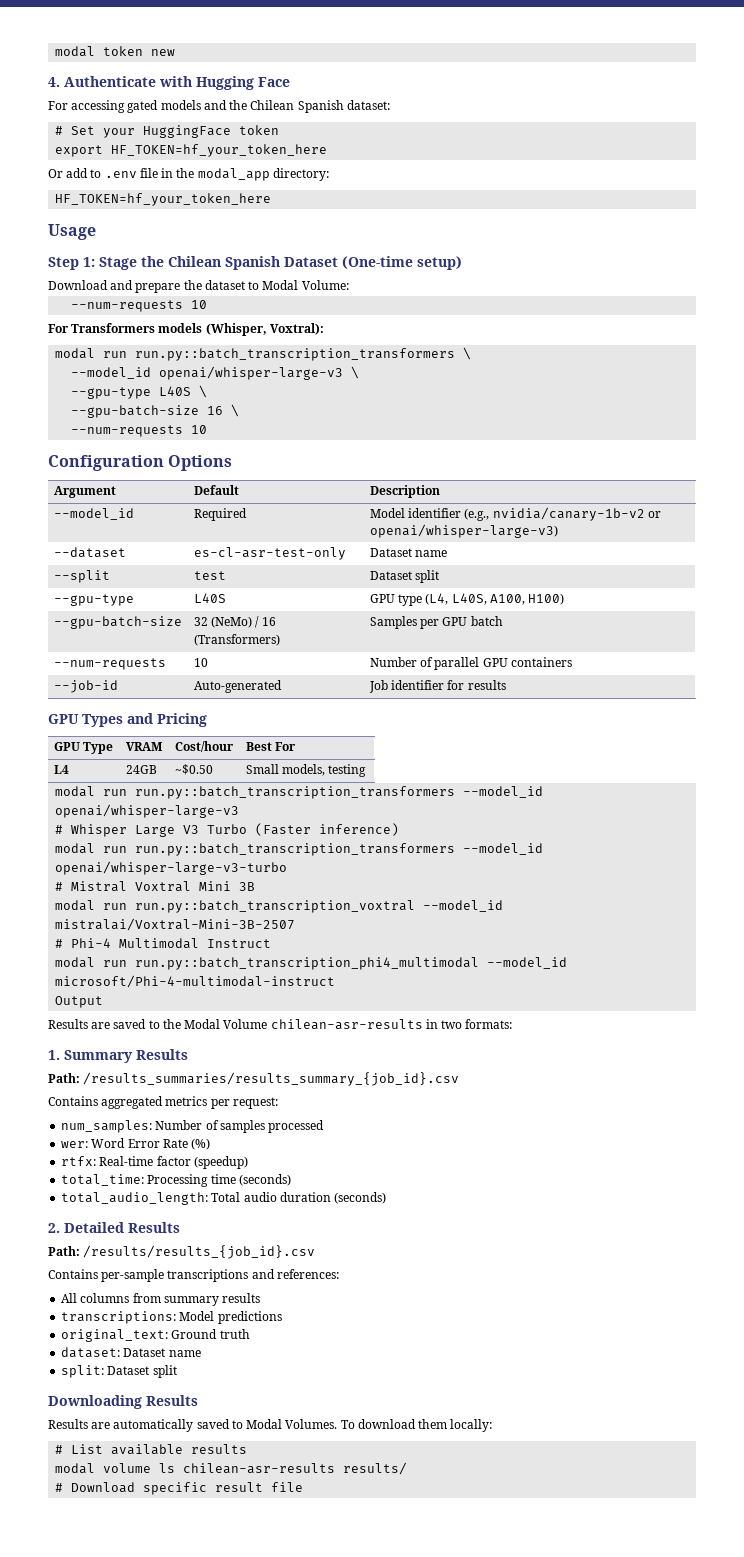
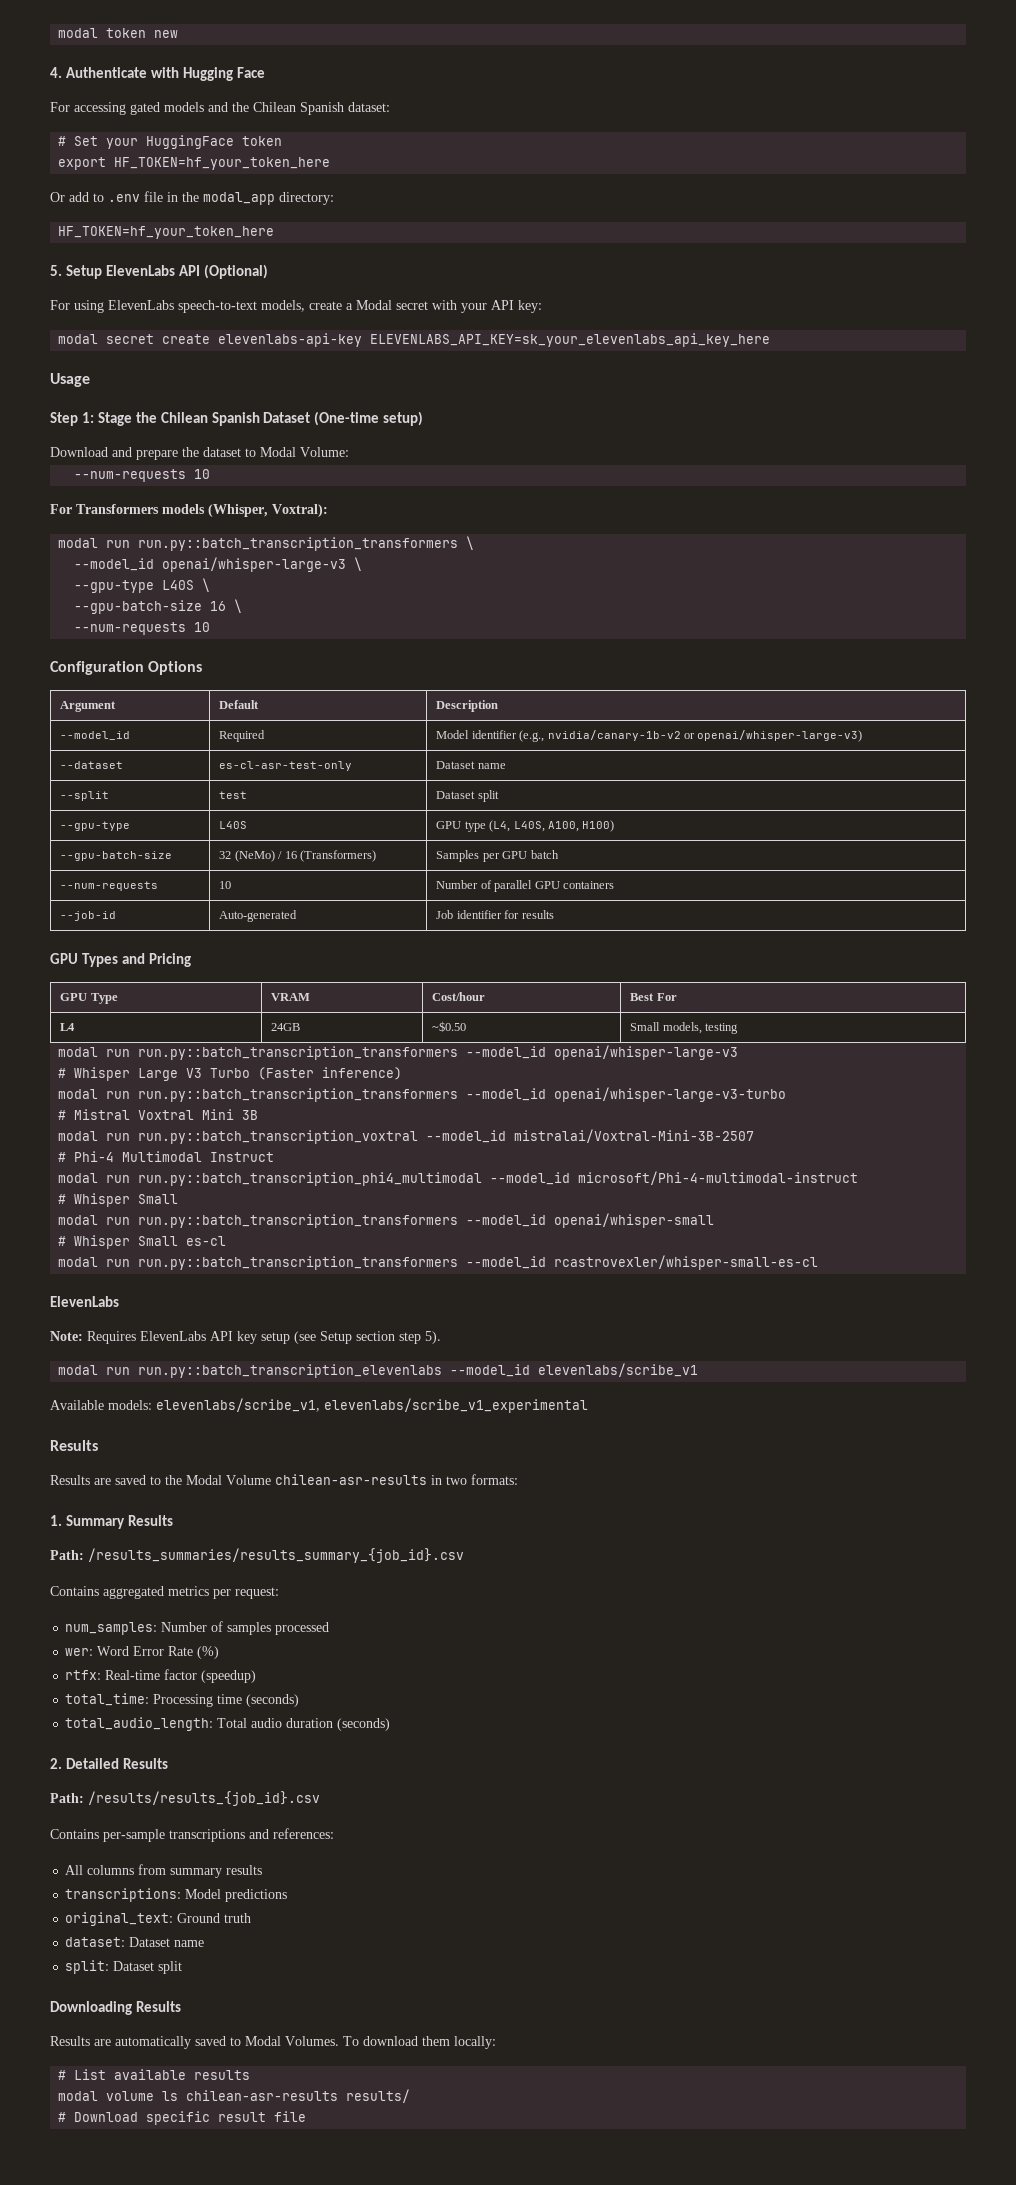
+ 5. Setup ElevenLabs API (Optional)
+ For using ElevenLabs speech-to-text models, create a Modal secret with your API key:
+ modal secret create elevenlabs-api-key ELEVENLABS_API_KEY=sk_your_elevenlabs_api_key_here
  modal run run.py::batch_transcription_phi4_multimodal --model_id microsoft/Phi-4-multimodal-instruct
- Output
+ # Whisper Small
+ modal run run.py::batch_transcription_transformers --model_id openai/whisper-small
+ # Whisper Small es-cl
+ modal run run.py::batch_transcription_transformers --model_id rcastrovexler/whisper-small-es-cl
+ ElevenLabs
+ Note: Requires ElevenLabs API key setup (see Setup section step 5).
+ modal run run.py::batch_transcription_elevenlabs --model_id elevenlabs/scribe_v1
+ Available models: elevenlabs/scribe_v1, elevenlabs/scribe_v1_experimental
+ Results

